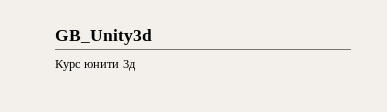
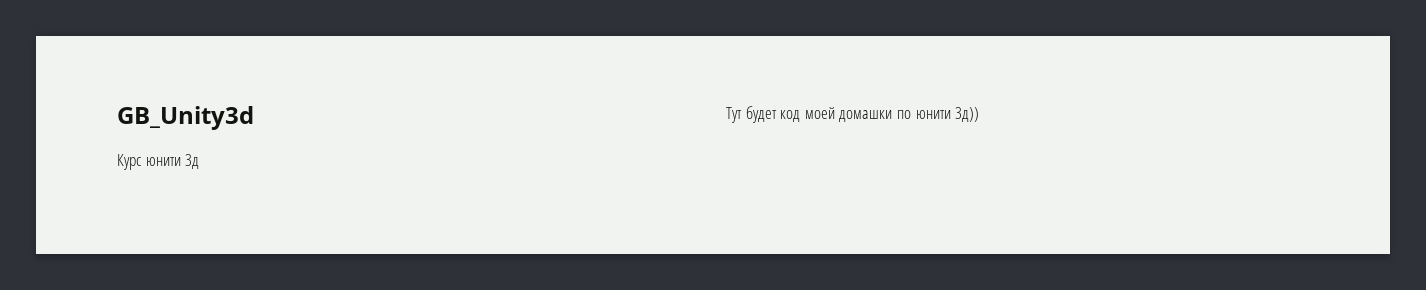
+ Тут будет код моей домашки по юнити 3д))

